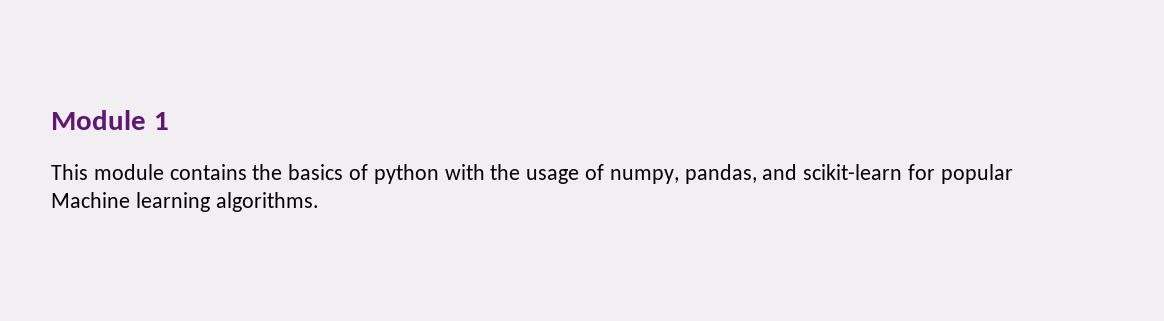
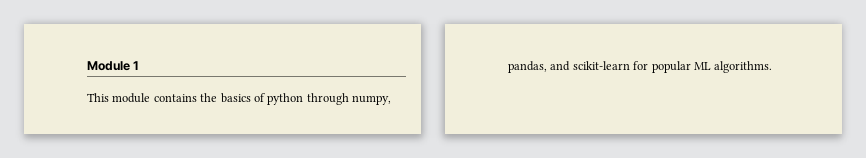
- This module contains the basics of python with the usage of numpy, pandas, and scikit-learn for popular Machine learning algorithms.
+ This module contains the basics of python through numpy, pandas, and scikit-learn for popular ML algorithms.

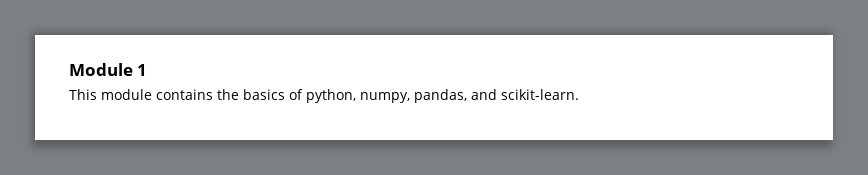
- This module contains the basics of python through numpy, pandas, and scikit-learn for popular ML algorithms.
+ This module contains the basics of python, numpy, pandas, and scikit-learn.

